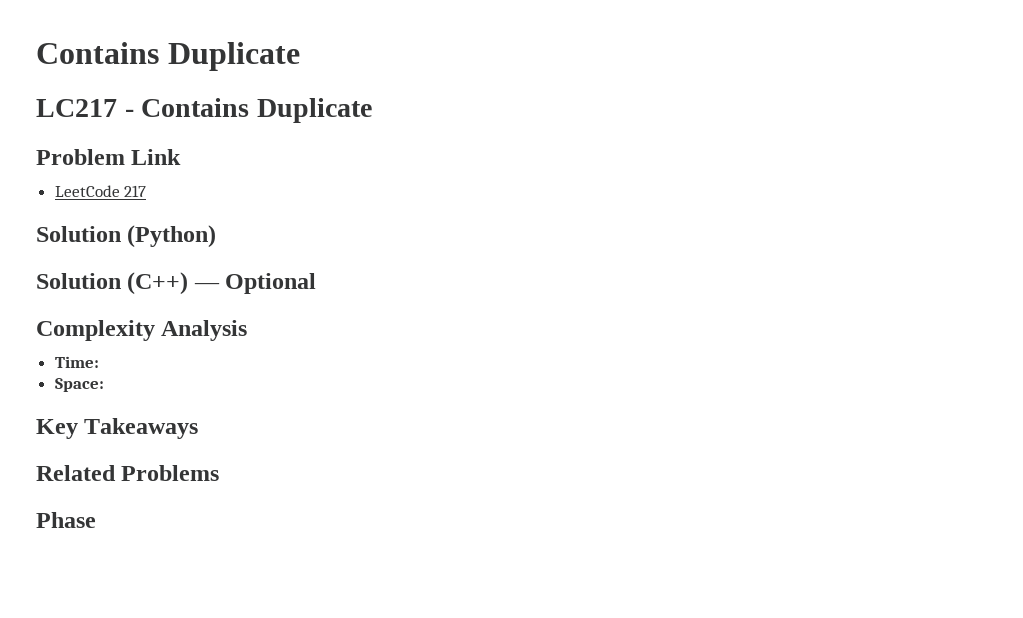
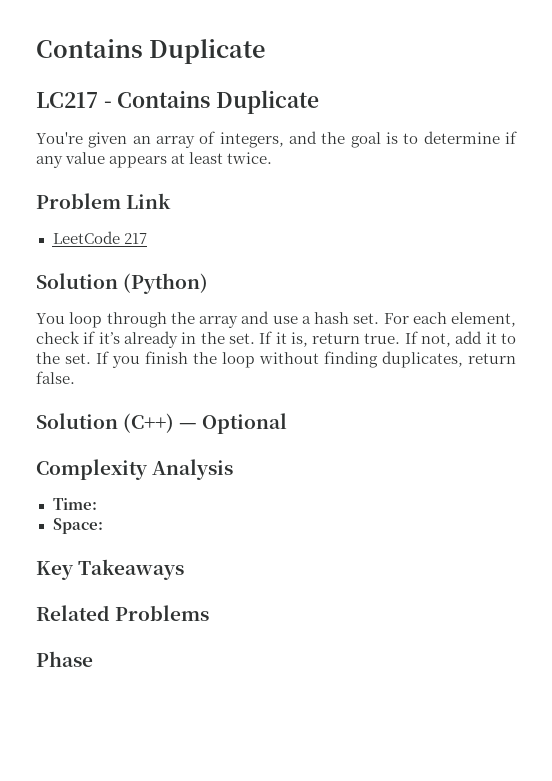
+ You're given an array of integers, and the goal is to determine if any value appears at least twice.
+ You loop through the array and use a hash set. For each element, check if it’s already in the set. If it is, return true. If not, add it to the set. If you finish the loop without finding duplicates, return false.

